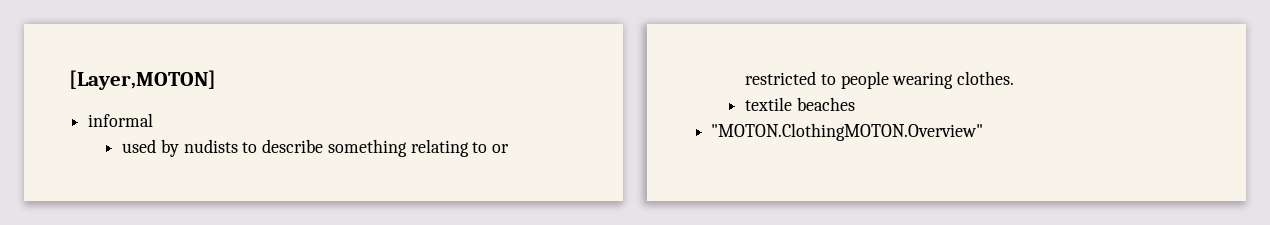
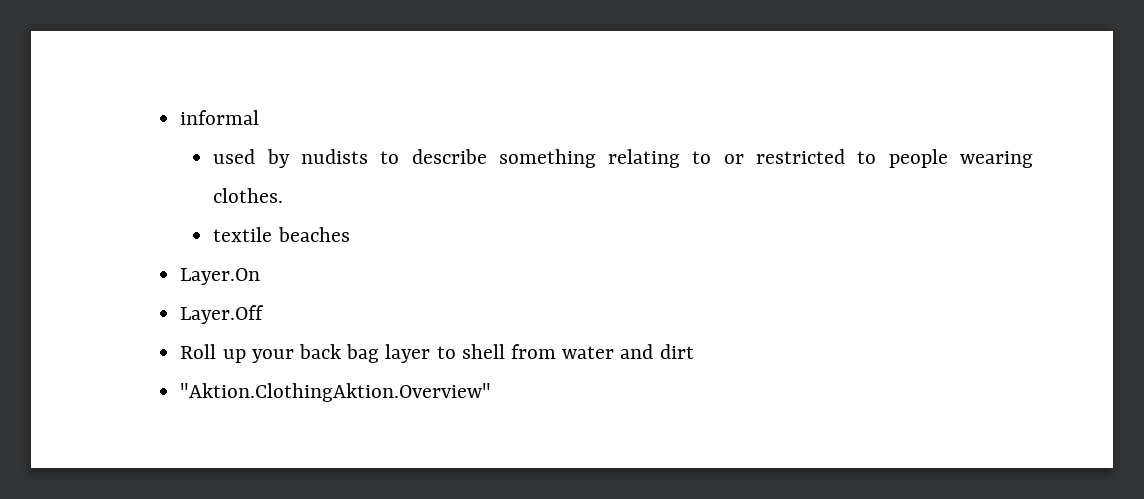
- [Layer,MOTON]
- "MOTON.ClothingMOTON.Overview"
+ Layer.On
+ Layer.Off
+ Roll up your back bag layer to shell from water and dirt
+ "Aktion.ClothingAktion.Overview"

